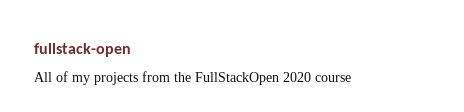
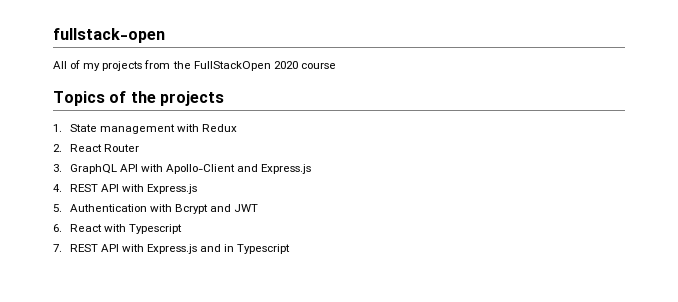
+ Topics of the projects
+ 1. State management with Redux
+ 2. React Router
+ 3. GraphQL API with Apollo-Client and Express.js
+ 4. REST API with Express.js
+ 5. Authentication with Bcrypt and JWT
+ 6. React with Typescript
+ 7. REST API with Express.js and in Typescript

